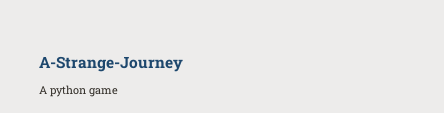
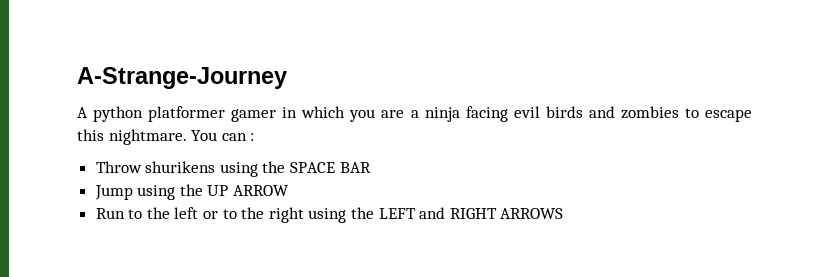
- A python game
+ A python platformer gamer in which you are a ninja facing evil birds and zombies to escape this nightmare. You can :
+ Throw shurikens using the SPACE BAR
+ Jump using the UP ARROW
+ Run to the left or to the right using the LEFT and RIGHT ARROWS

